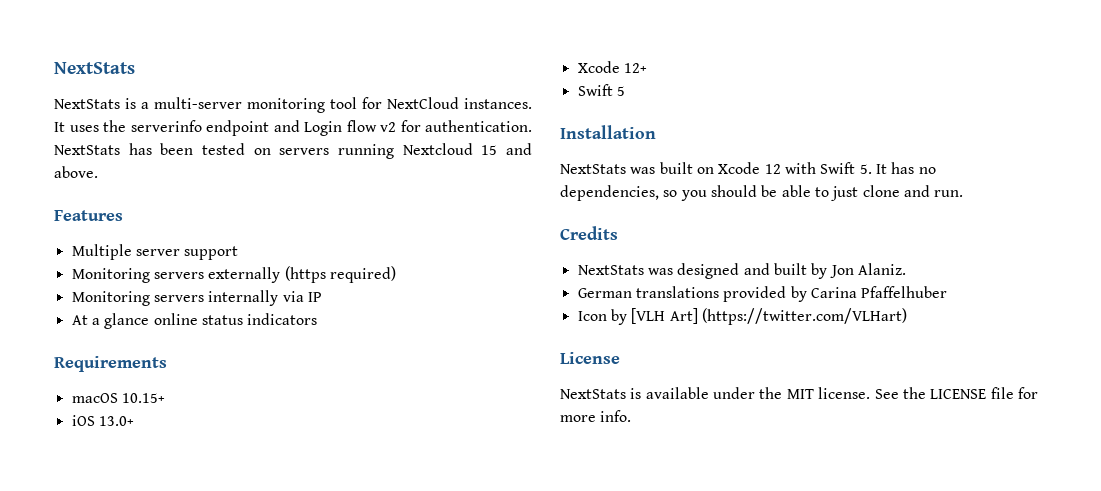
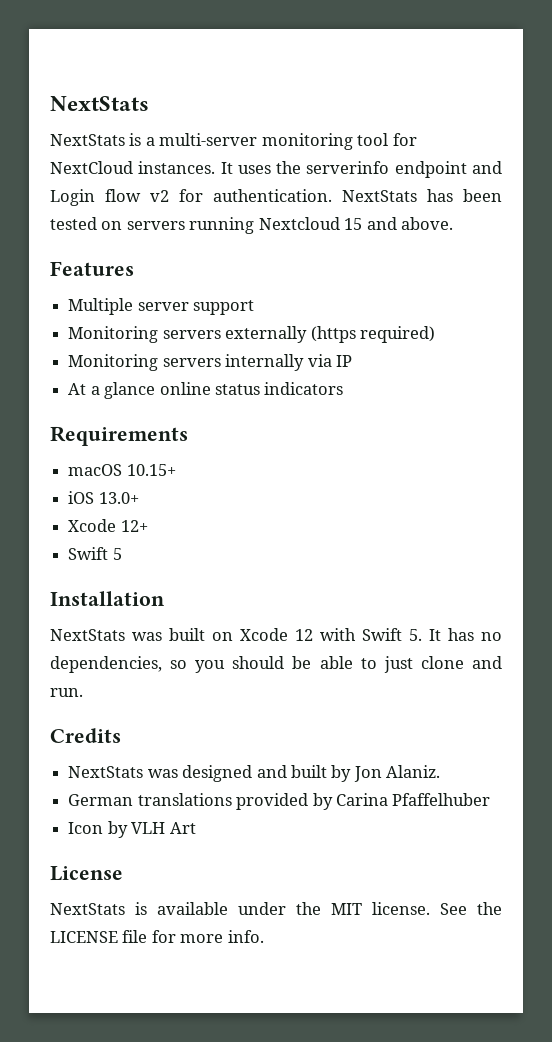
- Icon by [VLH Art] (https://twitter.com/VLHart)
+ Icon by VLH Art

